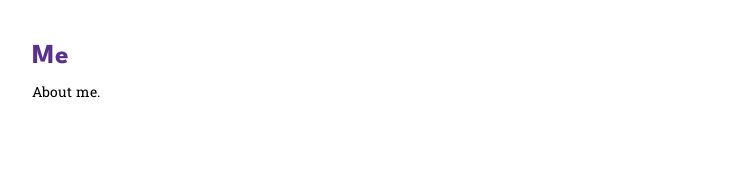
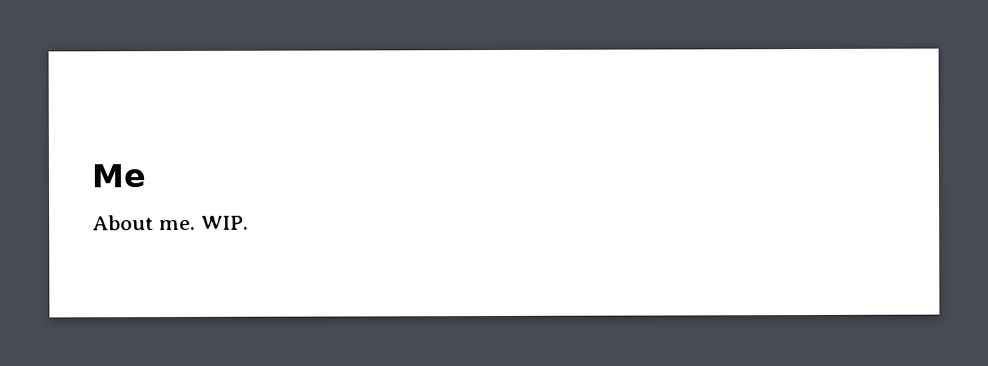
+ WIP.

